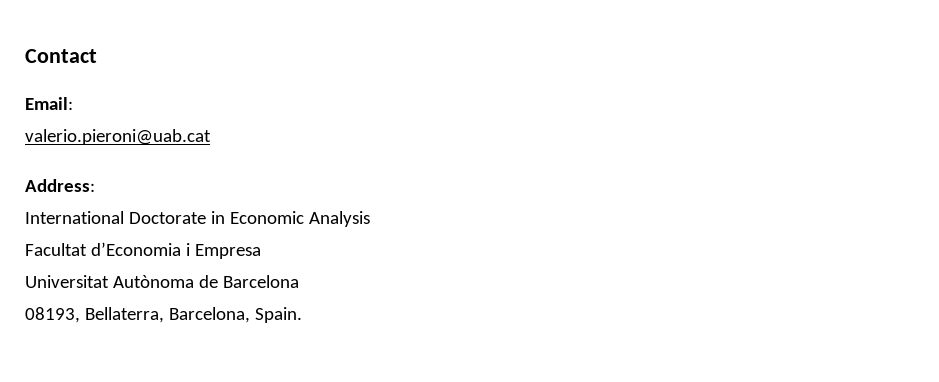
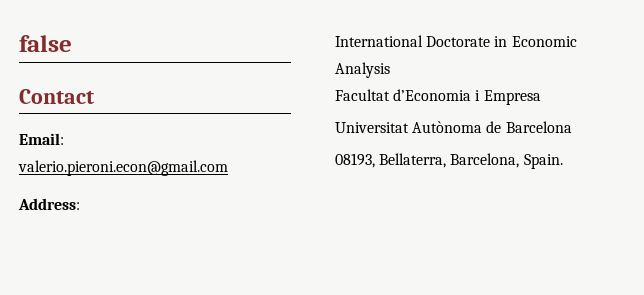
+ false
- valerio.pieroni@uab.cat
+ valerio.pieroni.econ@gmail.com

